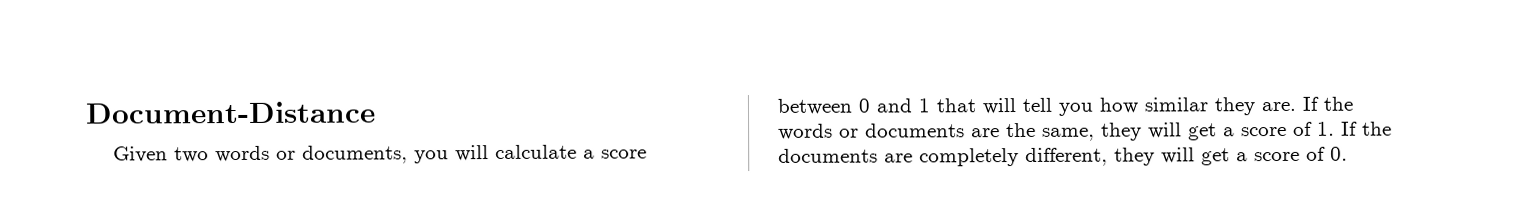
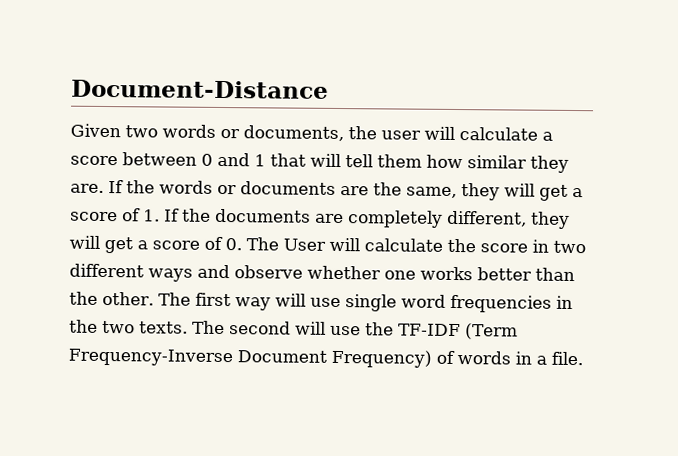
- Given two words or documents, you will calculate a score between 0 and 1 that will tell you how similar they are.
+ Given two words or documents, the user will calculate a score between 0 and 1 that will tell them how similar they are.
- If the words or documents are the same, they will get a score of 1. If the documents are completely different, they will get a score of 0.
+ If the words or documents are the same, they will get a score of 1. If the documents are completely different, they will get a score of 0. The User will calculate the score in two different ways and observe whether one works better than the other. The first way will use single word frequencies in the two texts. The second will use the TF-IDF (Term Frequency-Inverse Document Frequency) of words in a file.

